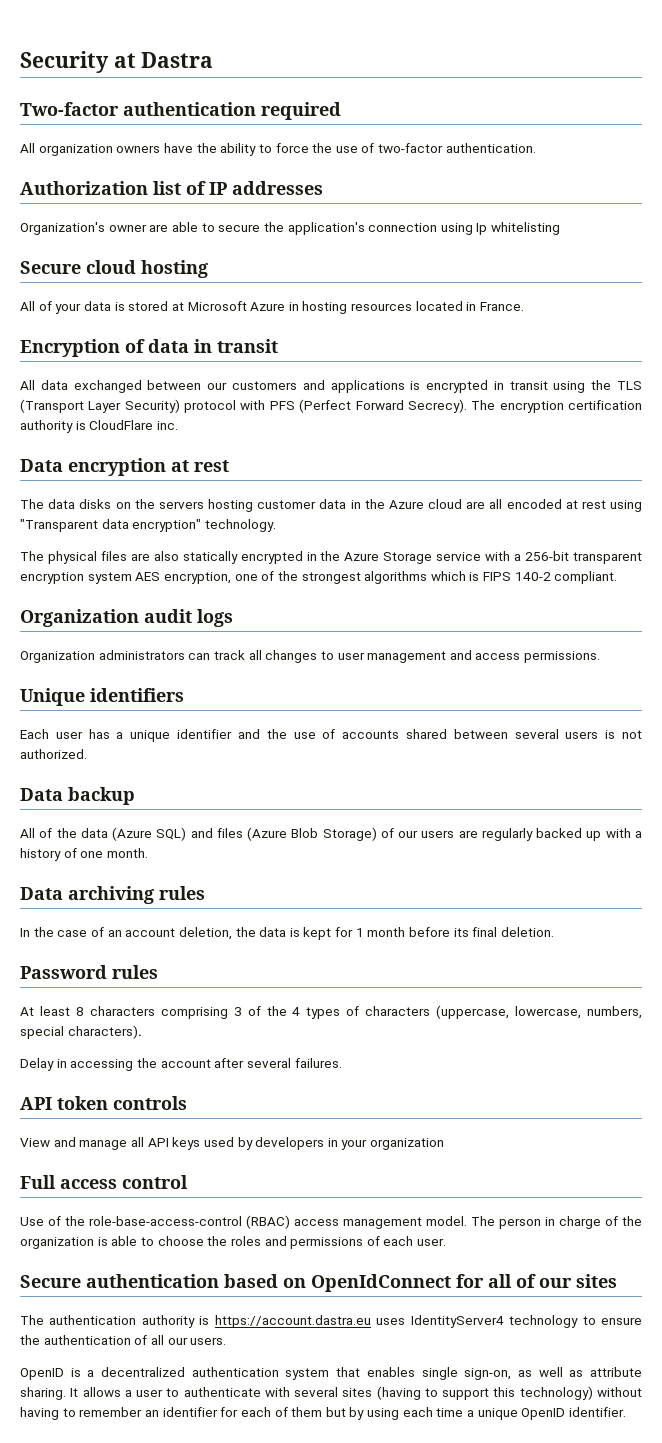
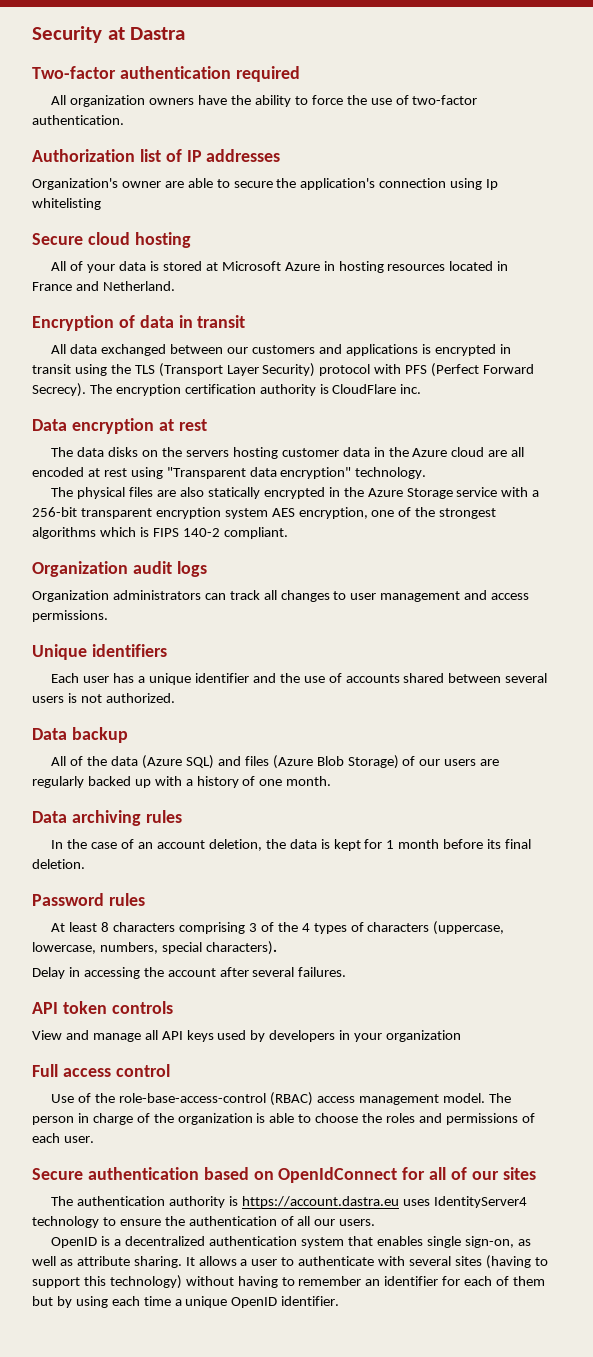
- All of your data is stored at Microsoft Azure in hosting resources located in France.
+ All of your data is stored at Microsoft Azure in hosting resources located in France and Netherland.

